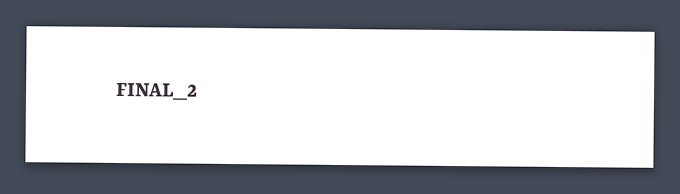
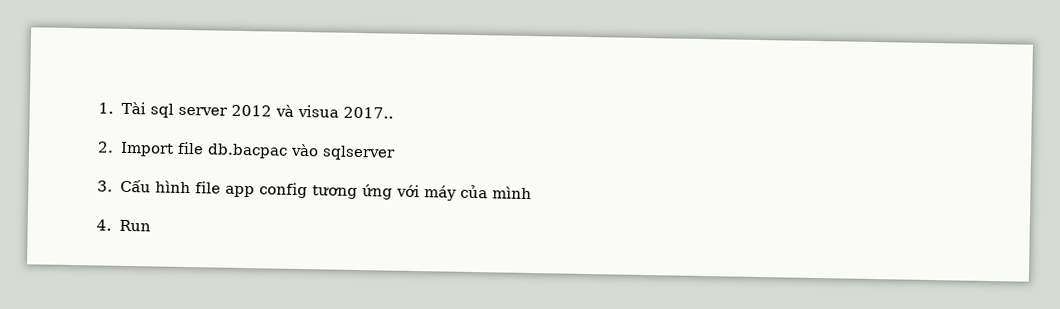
- FINAL_2
+ 1. Tài sql server 2012 và visua 2017..
+ 2. Import file db.bacpac vào sqlserver
+ 3. Cấu hình file app config tương ứng với máy của mình
+ 4. Run

